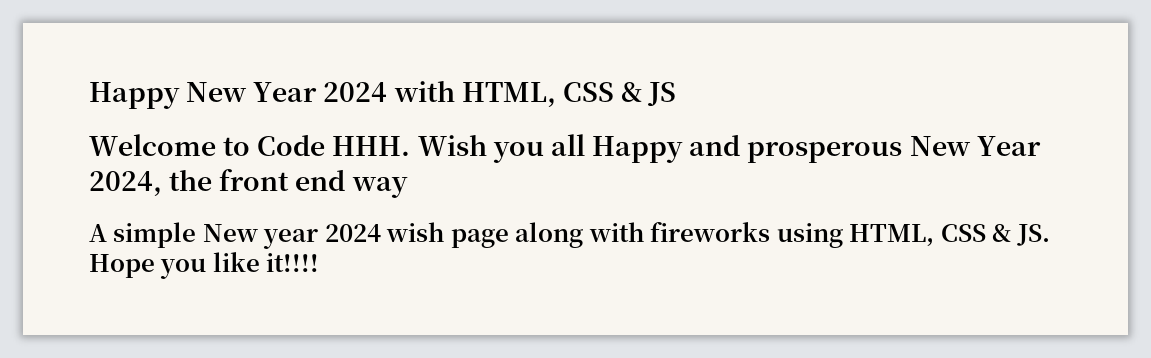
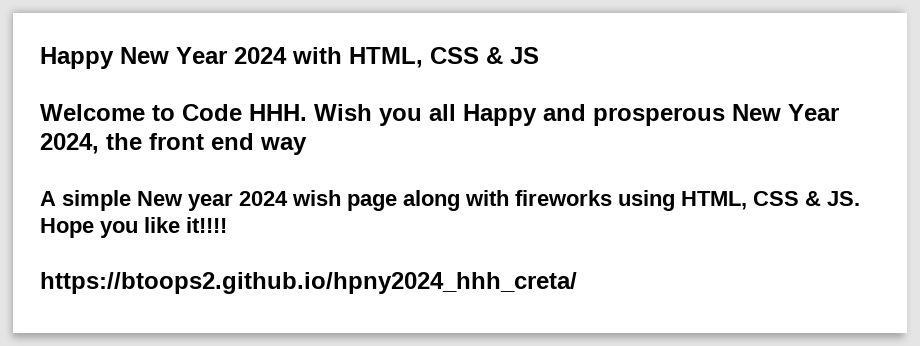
+ https://btoops2.github.io/hpny2024_hhh_creta/

